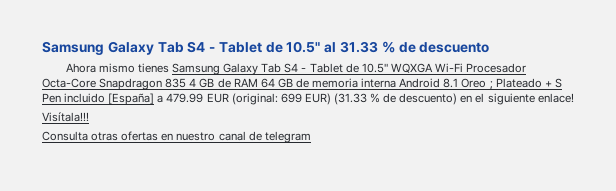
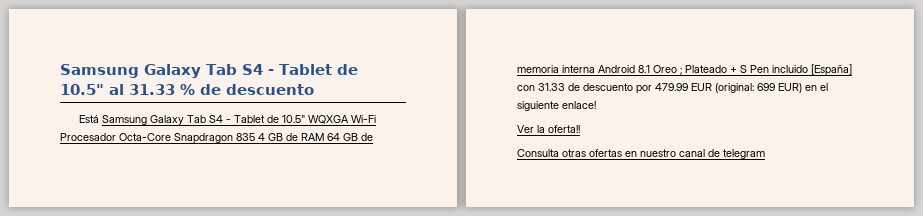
- Ahora mismo tienes Samsung Galaxy Tab S4 - Tablet de 10.5" WQXGA Wi-Fi Procesador Octa-Core Snapdragon 835 4 GB de RAM 64 GB de memoria interna Android 8.1 Oreo ; Plateado + S Pen incluido [España] a 479.99 EUR (original: 699 EUR) (31.33 % de descuento) en el siguiente enlace!
+ Está Samsung Galaxy Tab S4 - Tablet de 10.5" WQXGA Wi-Fi Procesador Octa-Core Snapdragon 835 4 GB de RAM 64 GB de memoria interna Android 8.1 Oreo ; Plateado + S Pen incluido [España] con 31.33 de descuento por 479.99 EUR (original: 699 EUR) en el siguiente enlace!
- Visítala!!!
+ Ver la oferta!!

